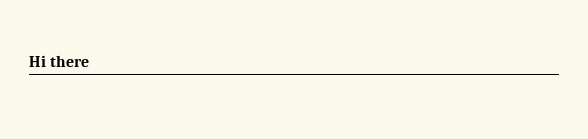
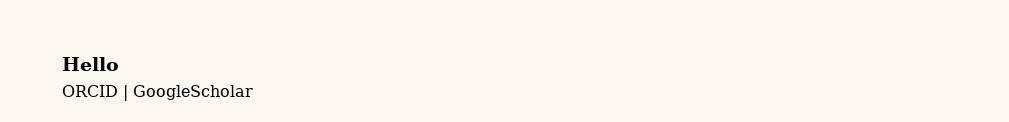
- Hi there
+ Hello
+ ORCID | GoogleScholar

